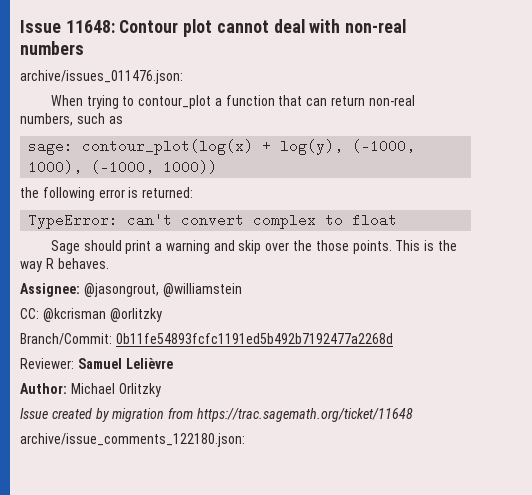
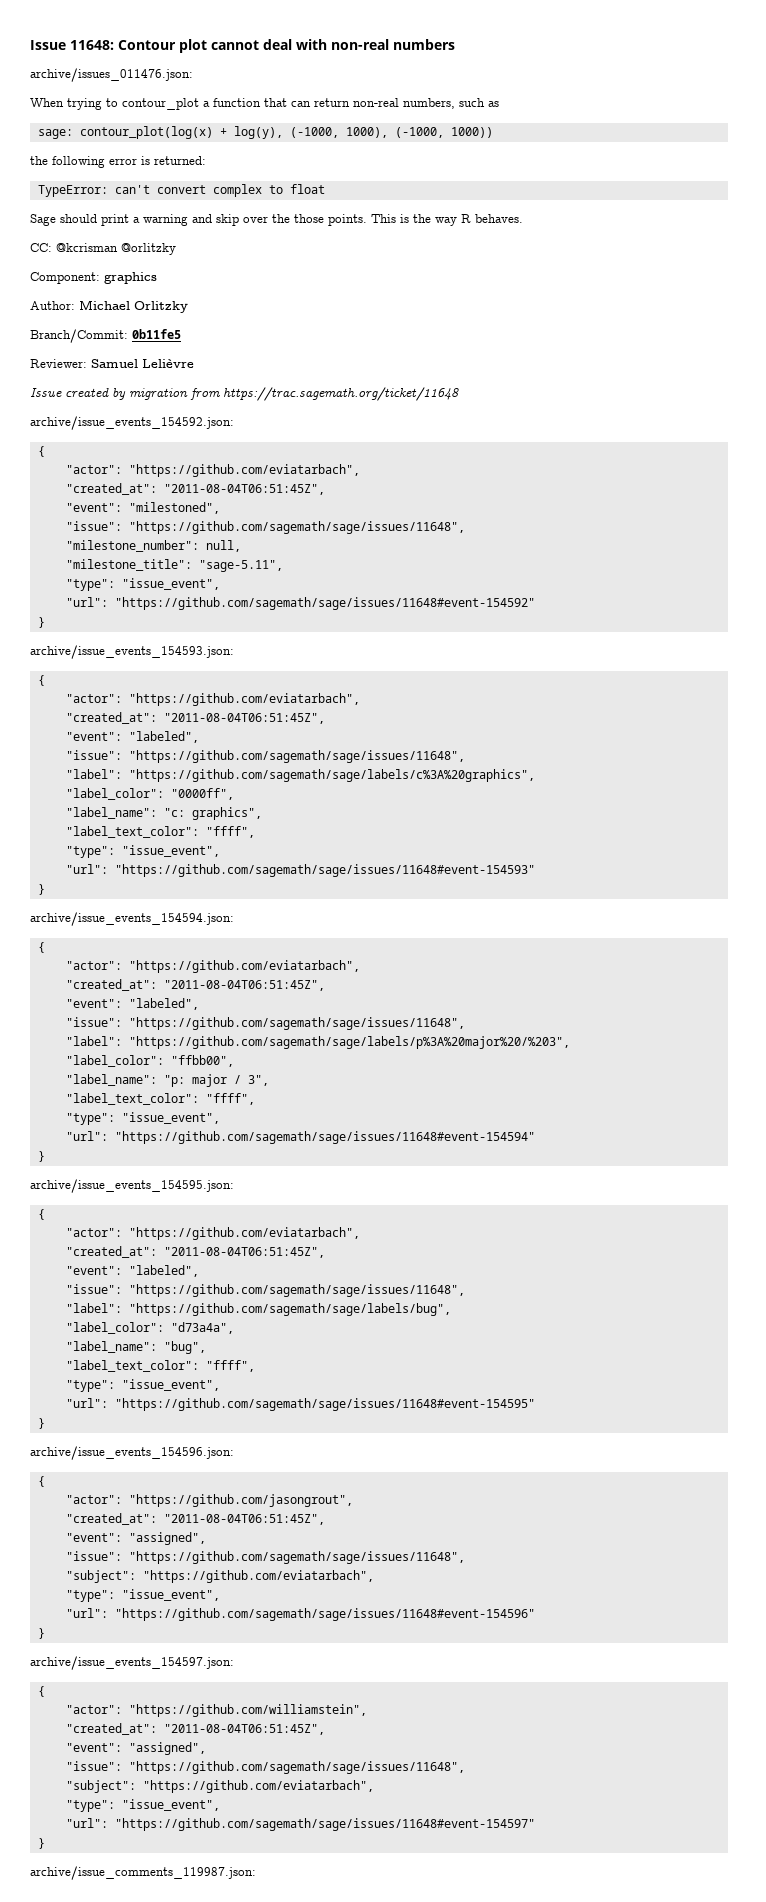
- Assignee: @jasongrout, @williamstein
+ Component: graphics
+ Author: Michael Orlitzky
- Branch/Commit: 0b11fe54893fcfc1191ed5b492b7192477a2268d
+ Branch/Commit: 0b11fe5
- Author: Michael Orlitzky
- archive/issue_comments_122180.json:
+ archive/issue_events_154592.json:
+ {
+ "actor": "https://github.com/eviatarbach",
+ "created_at": "2011-08-04T06:51:45Z",
+ "event": "milestoned",
+ "issue": "https://github.com/sagemath/sage/issues/11648",
+ "milestone_number": null,
+ "milestone_title": "sage-5.11",
+ "type": "issue_event",
+ "url": "https://github.com/sagemath/sage/issues/11648#event-154592"
+ }
+ archive/issue_events_154593.json:
+ {
+ "actor": "https://github.com/eviatarbach",
+ "created_at": "2011-08-04T06:51:45Z",
+ "event": "labeled",
+ "issue": "https://github.com/sagemath/sage/issues/11648",
+ "label": "https://github.com/sagemath/sage/labels/c%3A%20graphics",
+ "label_color": "0000ff",
+ "label_name": "c: graphics",
+ "label_text_color": "ffff",
+ "type": "issue_event",
+ "url": "https://github.com/sagemath/sage/issues/11648#event-154593"
+ }
+ archive/issue_events_154594.json:
+ {
+ "actor": "https://github.com/eviatarbach",
+ "created_at": "2011-08-04T06:51:45Z",
+ "event": "labeled",
+ "issue": "https://github.com/sagemath/sage/issues/11648",
+ "label": "https://github.com/sagemath/sage/labels/p%3A%20major%20/%203",
+ "label_color": "ffbb00",
+ "label_name": "p: major / 3",
+ "label_text_color": "ffff",
+ "type": "issue_event",
+ "url": "https://github.com/sagemath/sage/issues/11648#event-154594"
+ }
+ archive/issue_events_154595.json:
+ {
+ "actor": "https://github.com/eviatarbach",
+ "created_at": "2011-08-04T06:51:45Z",
+ "event": "labeled",
+ "issue": "https://github.com/sagemath/sage/issues/11648",
+ "label": "https://github.com/sagemath/sage/labels/bug",
+ "label_color": "d73a4a",
+ "label_name": "bug",
+ "label_text_color": "ffff",
+ "type": "issue_event",
+ "url": "https://github.com/sagemath/sage/issues/11648#event-154595"
+ }
+ archive/issue_events_154596.json:
+ {
+ "actor": "https://github.com/jasongrout",
+ "created_at": "2011-08-04T06:51:45Z",
+ "event": "assigned",
+ "issue": "https://github.com/sagemath/sage/issues/11648",
+ "subject": "https://github.com/eviatarbach",
+ "type": "issue_event",
+ "url": "https://github.com/sagemath/sage/issues/11648#event-154596"
+ }
+ archive/issue_events_154597.json:
+ {
+ "actor": "https://github.com/williamstein",
+ "created_at": "2011-08-04T06:51:45Z",
+ "event": "assigned",
+ "issue": "https://github.com/sagemath/sage/issues/11648",
+ "subject": "https://github.com/eviatarbach",
+ "type": "issue_event",
+ "url": "https://github.com/sagemath/sage/issues/11648#event-154597"
+ }
+ archive/issue_comments_119987.json:

